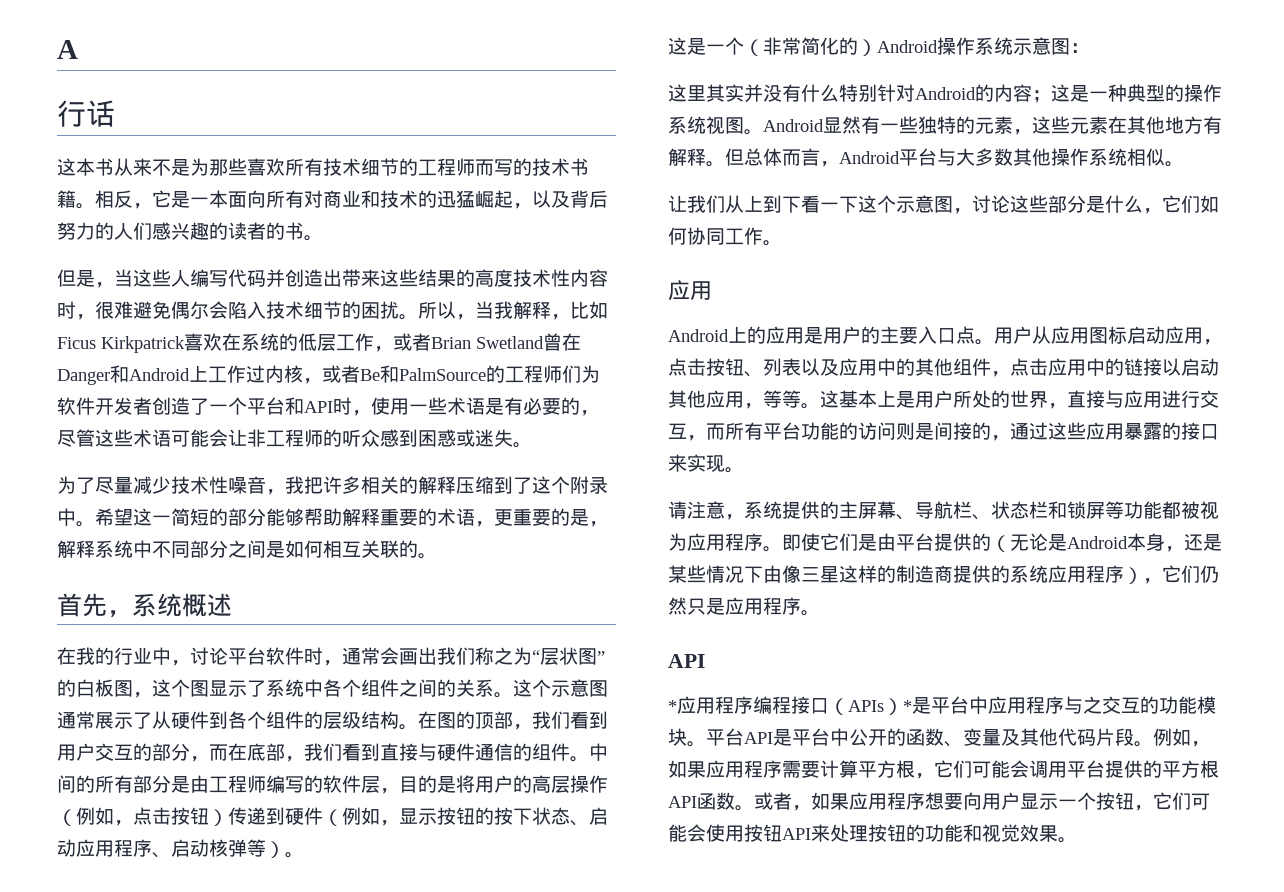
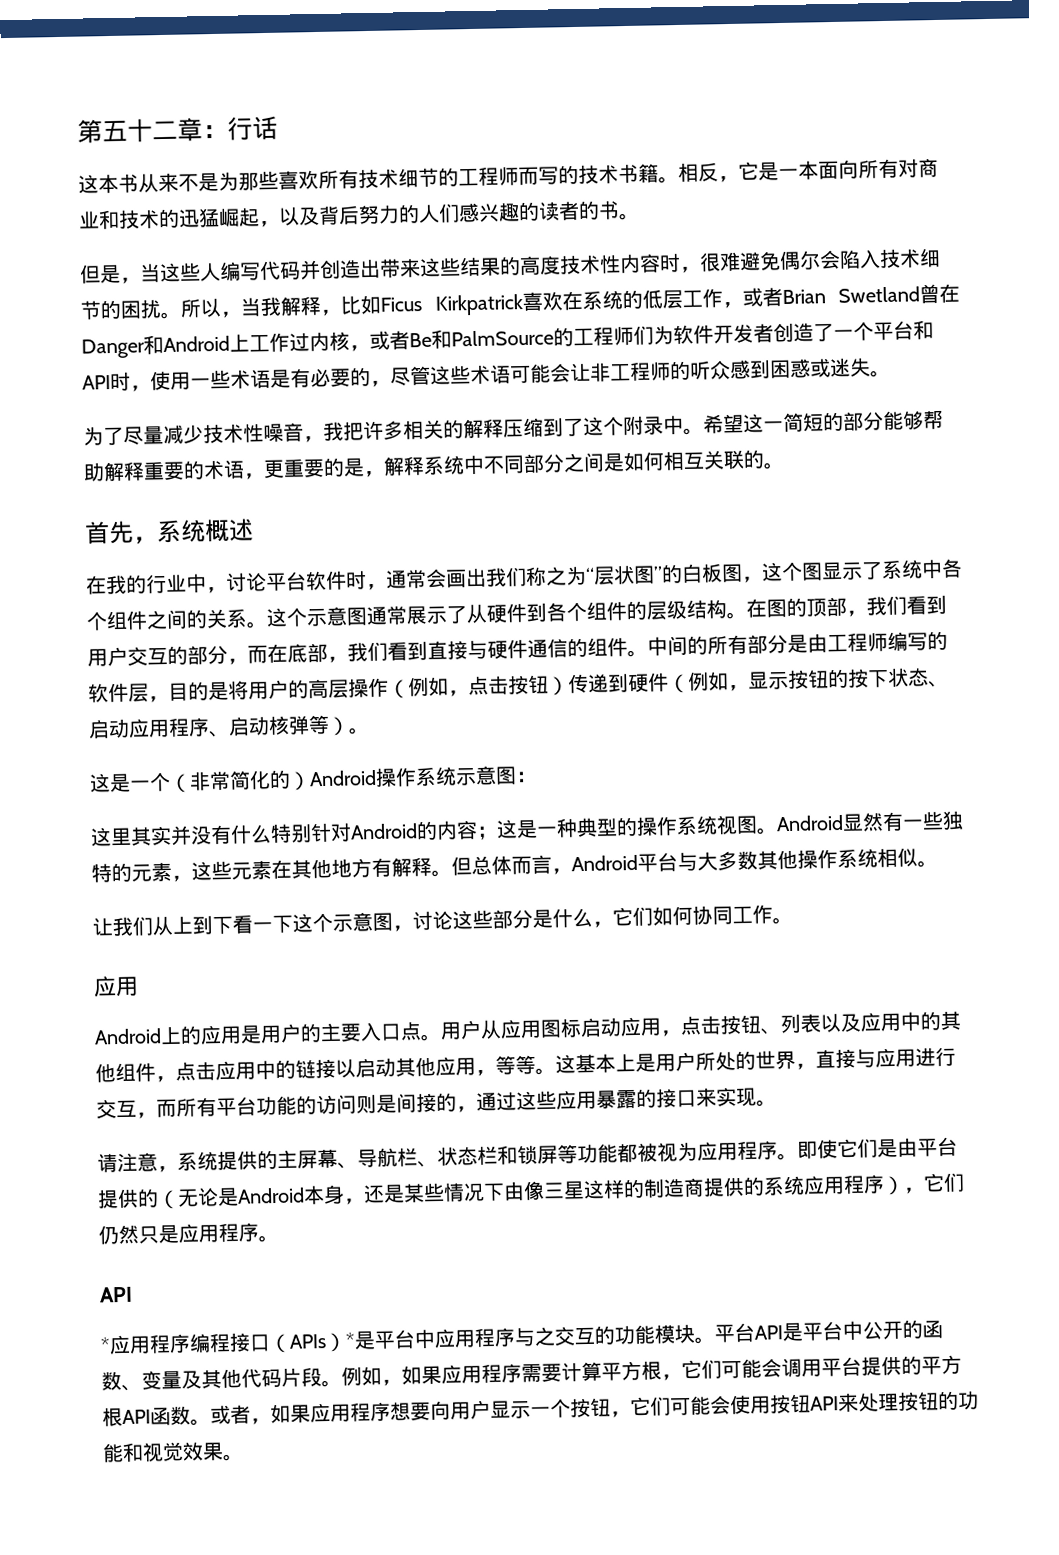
- A
- 行话
+ 第五十二章：行话

